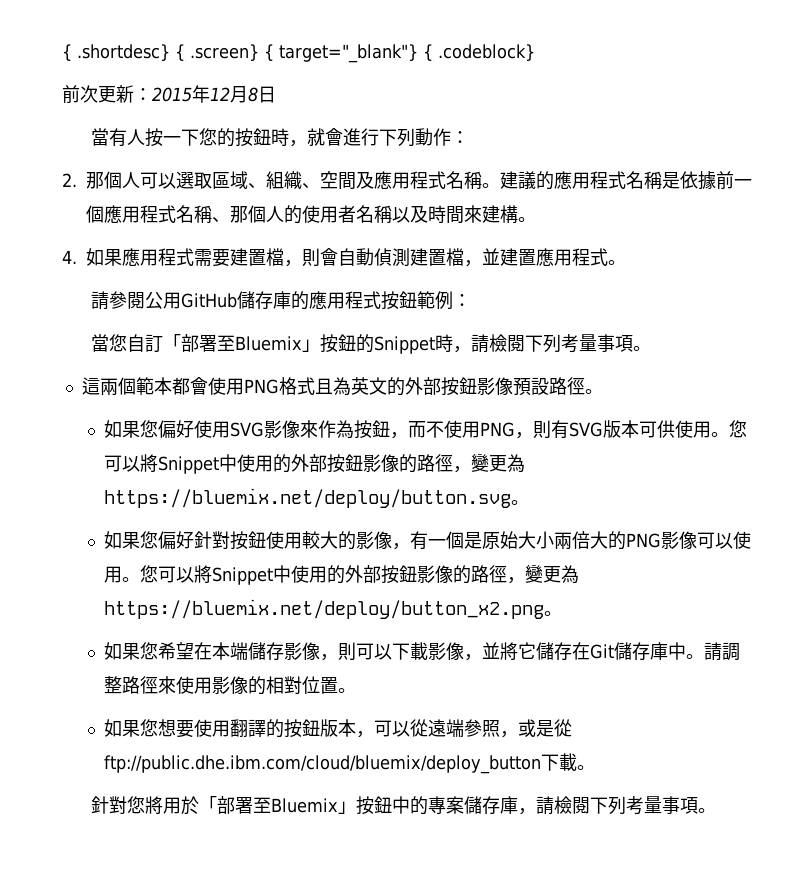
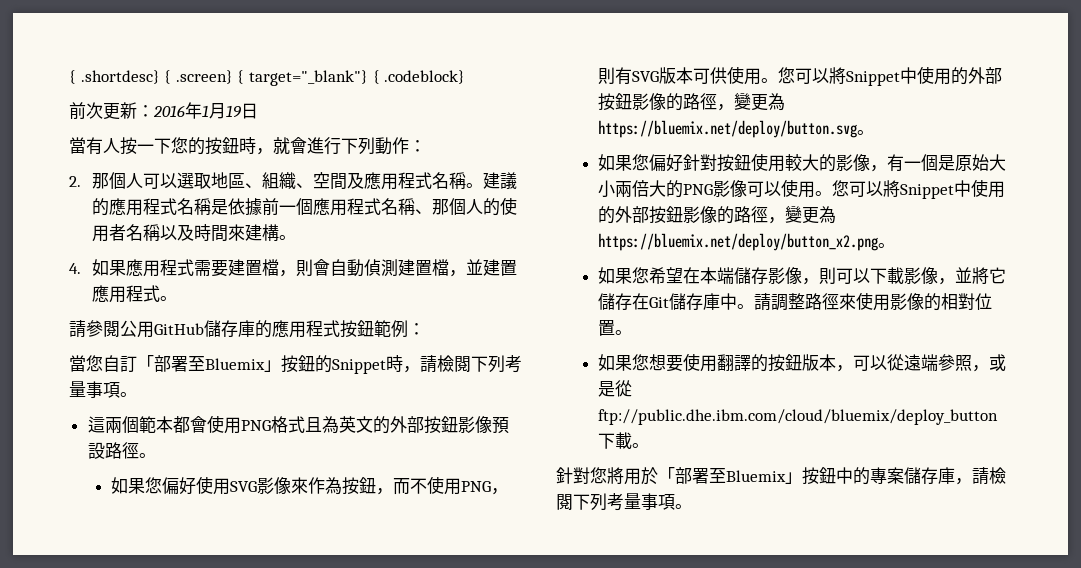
- 前次更新：2015年12月8日
+ 前次更新：2016年1月19日
- 2.那個人可以選取區域、組織、空間及應用程式名稱。
+ 2.那個人可以選取地區、組織、空間及應用程式名稱。

